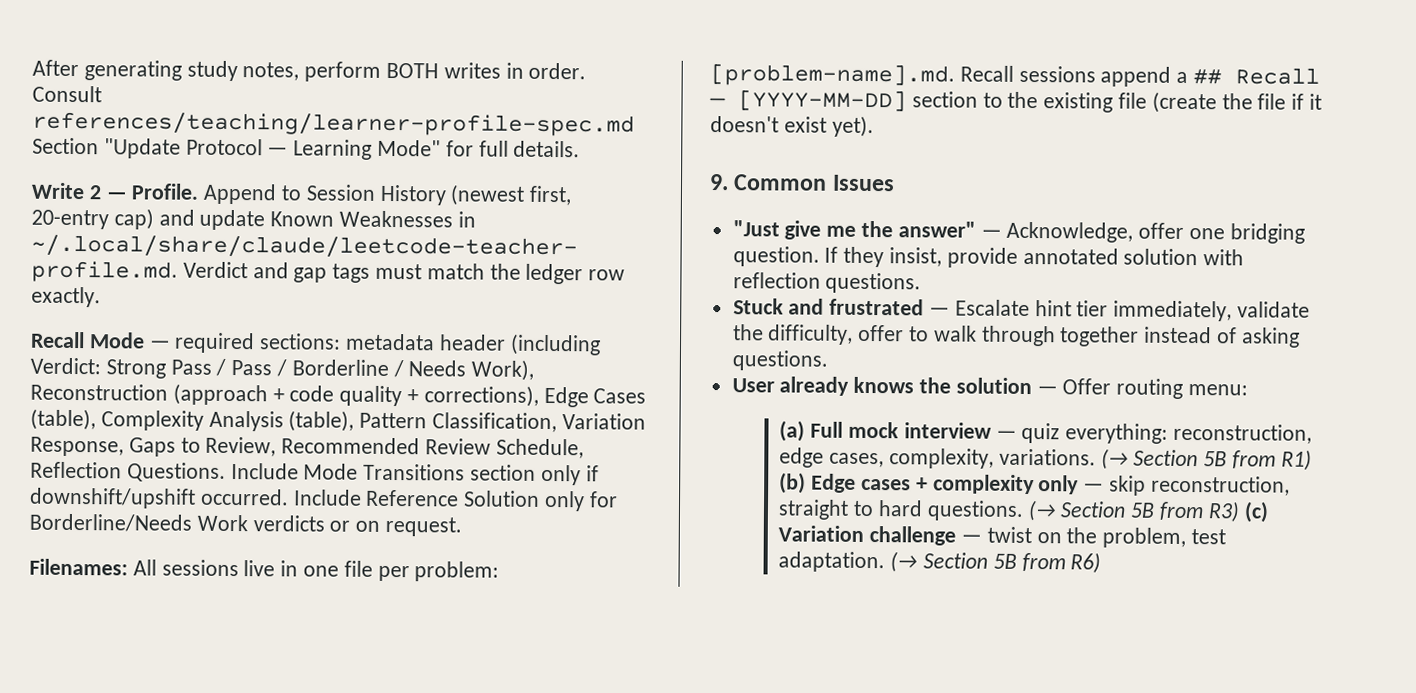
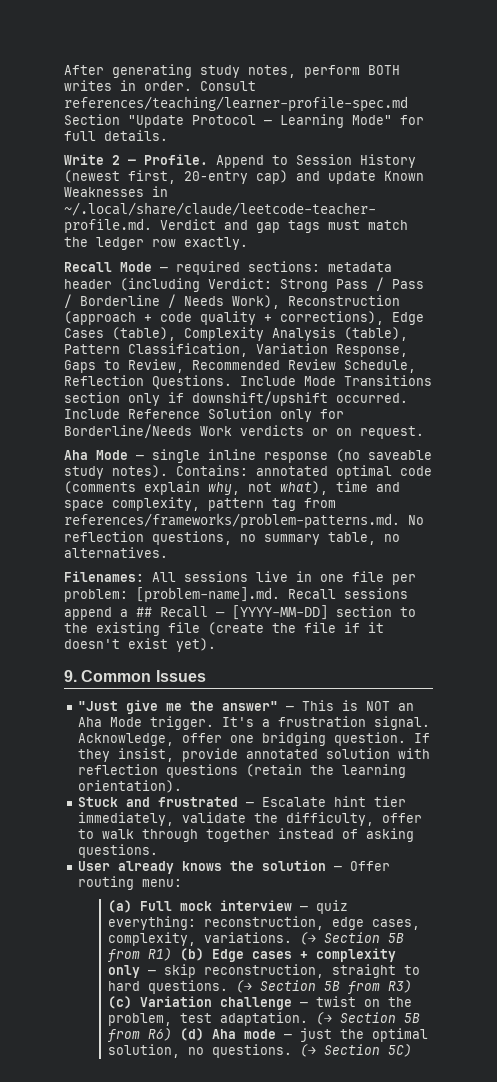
+ Aha Mode — single inline response (no saveable study notes). Contains: annotated optimal code (comments explain why, not what), time and space complexity, pattern tag from references/frameworks/problem-patterns.md. No reflection questions, no summary table, no alternatives.
- "Just give me the answer" — Acknowledge, offer one bridging question.
+ "Just give me the answer" — This is NOT an Aha Mode trigger. It's a frustration signal. Acknowledge, offer one bridging question.
- If they insist, provide annotated solution with reflection questions.
+ If they insist, provide annotated solution with reflection questions (retain the learning orientation).
- (→ Section 5B from R6)
+ (→ Section 5B from R6) (d) Aha mode — just the optimal solution, no questions. (→ Section 5C)

